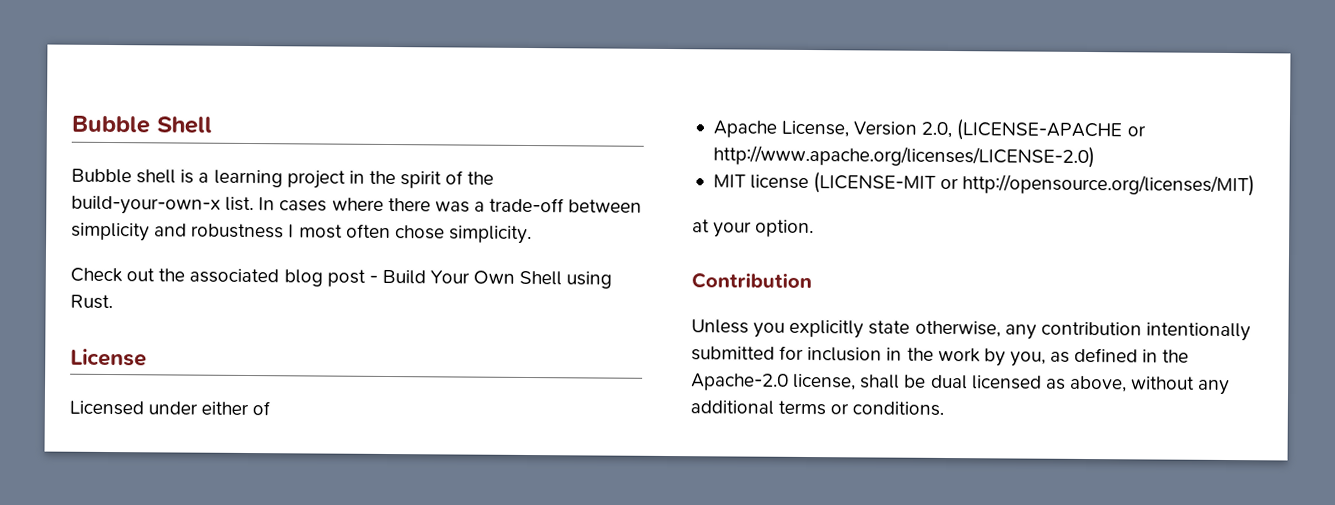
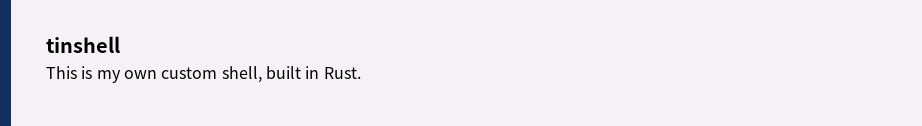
- Bubble Shell
- Bubble shell is a learning project in the spirit of the build-your-own-x list. In cases where there was a trade-off between simplicity and robustness I most often chose simplicity.
- Check out the associated blog post - Build Your Own Shell using Rust.
- License
- Licensed under either of
- Apache License, Version 2.0, (LICENSE-APACHE or http://www.apache.org/licenses/LICENSE-2.0)
- MIT license (LICENSE-MIT or http://opensource.org/licenses/MIT)
- at your option.
- Contribution
- Unless you explicitly state otherwise, any contribution intentionally submitted for inclusion in the work by you, as defined in the Apache-2.0 license, shall be dual licensed as above, without any additional terms or conditions.
+ tinshell
+ This is my own custom shell, built in Rust.

